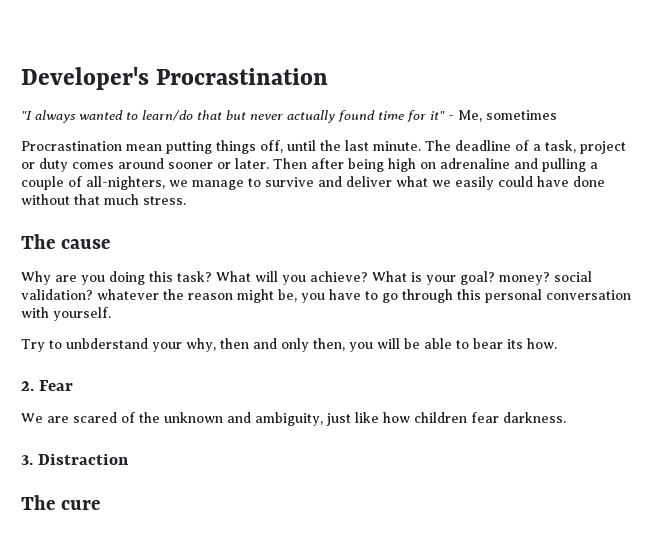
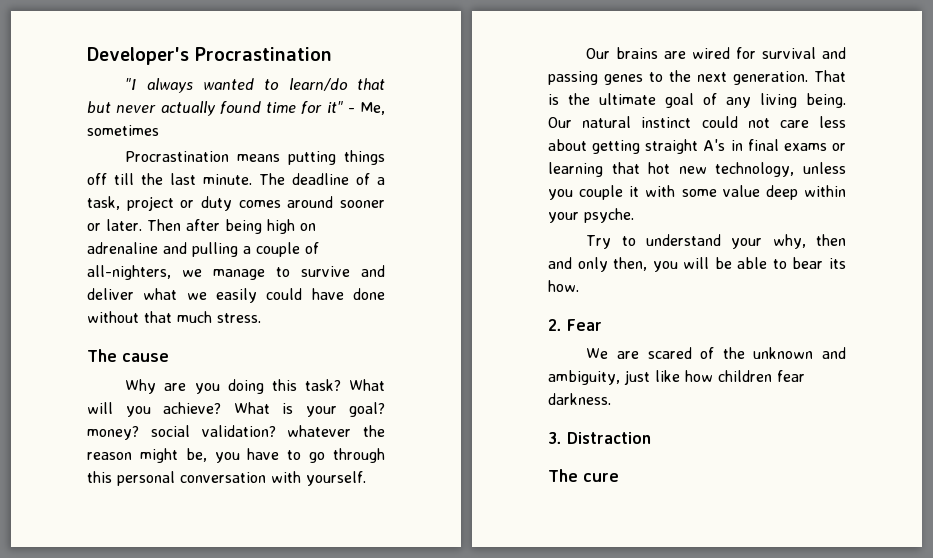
- Procrastination mean putting things off, until the last minute.
+ Procrastination means putting things off till the last minute.
+ Our brains are wired for survival and passing genes to the next generation. That is the ultimate goal of any living being. Our natural instinct could not care less about getting straight A's in final exams or learning that hot new technology, unless you couple it with some value deep within your psyche.
- Try to unbderstand your why, then and only then, you will be able to bear its how.
+ Try to understand your why, then and only then, you will be able to bear its how.

